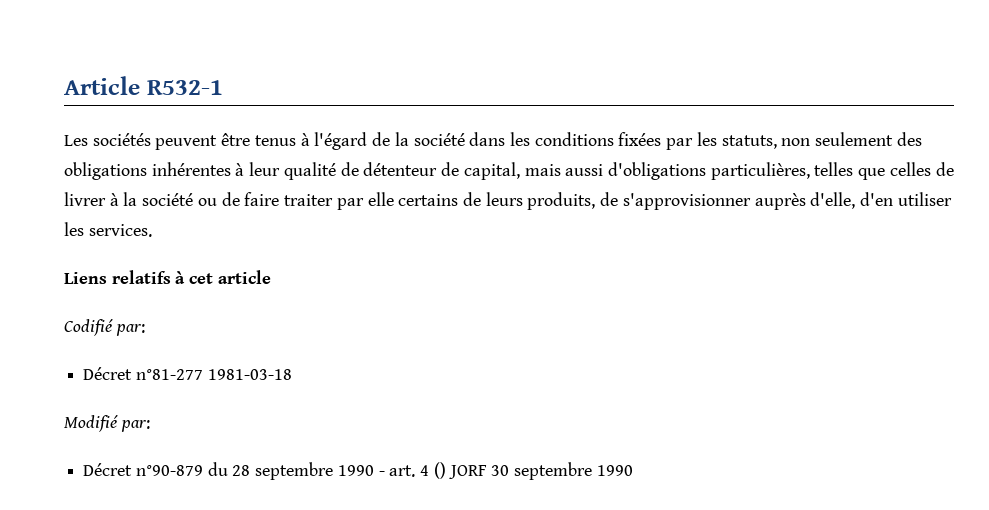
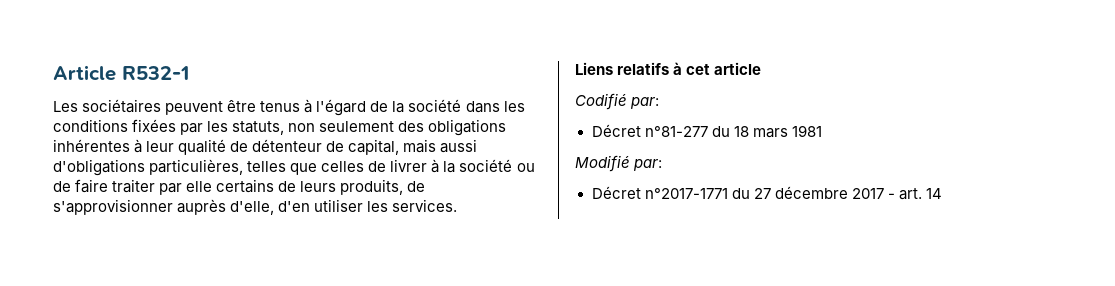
- Les sociétés peuvent être tenus à l'égard de la société dans les conditions fixées par les statuts, non seulement des obligations inhérentes à leur qualité de détenteur de capital, mais aussi d'obligations particulières, telles que celles de livrer à la société ou de faire traiter par elle certains de leurs produits, de s'approvisionner auprès d'elle, d'en utiliser les services.
+ Les sociétaires peuvent être tenus à l'égard de la société dans les conditions fixées par les statuts, non seulement des obligations inhérentes à leur qualité de détenteur de capital, mais aussi d'obligations particulières, telles que celles de livrer à la société ou de faire traiter par elle certains de leurs produits, de s'approvisionner auprès d'elle, d'en utiliser les services.
- Décret n°81-277 1981-03-18
+ Décret n°81-277 du 18 mars 1981
- Décret n°90-879 du 28 septembre 1990 - art. 4 () JORF 30 septembre 1990
+ Décret n°2017-1771 du 27 décembre 2017 - art. 14

